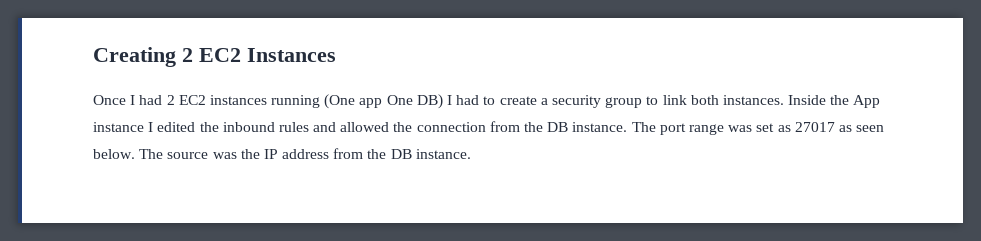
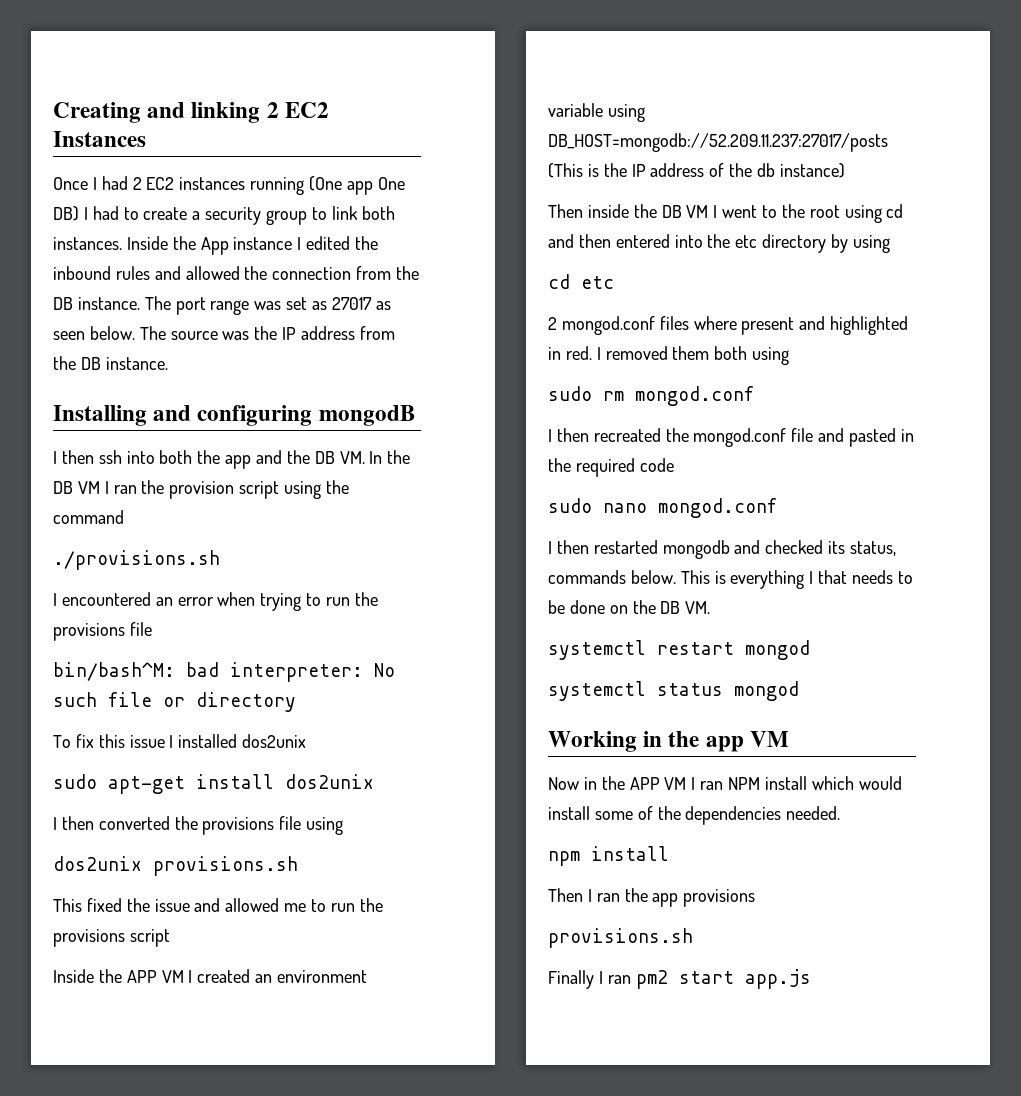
- Creating 2 EC2 Instances
+ Creating and linking 2 EC2 Instances
+ Installing and configuring mongodB
+ I then ssh into both the app and the DB VM. In the DB VM I ran the provision script using the command
+ ./provisions.sh
+ I encountered an error when trying to run the provisions file
+ bin/bash^M: bad interpreter: No such file or directory
+ To fix this issue I installed dos2unix
+ sudo apt-get install dos2unix
+ I then converted the provisions file using
+ dos2unix provisions.sh
+ This fixed the issue and allowed me to run the provisions script
+ Inside the APP VM I created an environment variable using DB_HOST=mongodb://52.209.11.237:27017/posts (This is the IP address of the db instance)
+ Then inside the DB VM I went to the root using cd and then entered into the etc directory by using
+ cd etc
+ 2 mongod.conf files where present and highlighted in red. I removed them both using
+ sudo rm mongod.conf
+ I then recreated the mongod.conf file and pasted in the required code
+ sudo nano mongod.conf
+ I then restarted mongodb and checked its status, commands below. This is everything I that needs to be done on the DB VM.
+ systemctl restart mongod
+ systemctl status mongod
+ Working in the app VM
+ Now in the APP VM I ran NPM install which would install some of the dependencies needed.
+ npm install
+ Then I ran the app provisions
+ provisions.sh
+ Finally I ran pm2 start app.js

